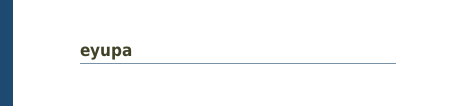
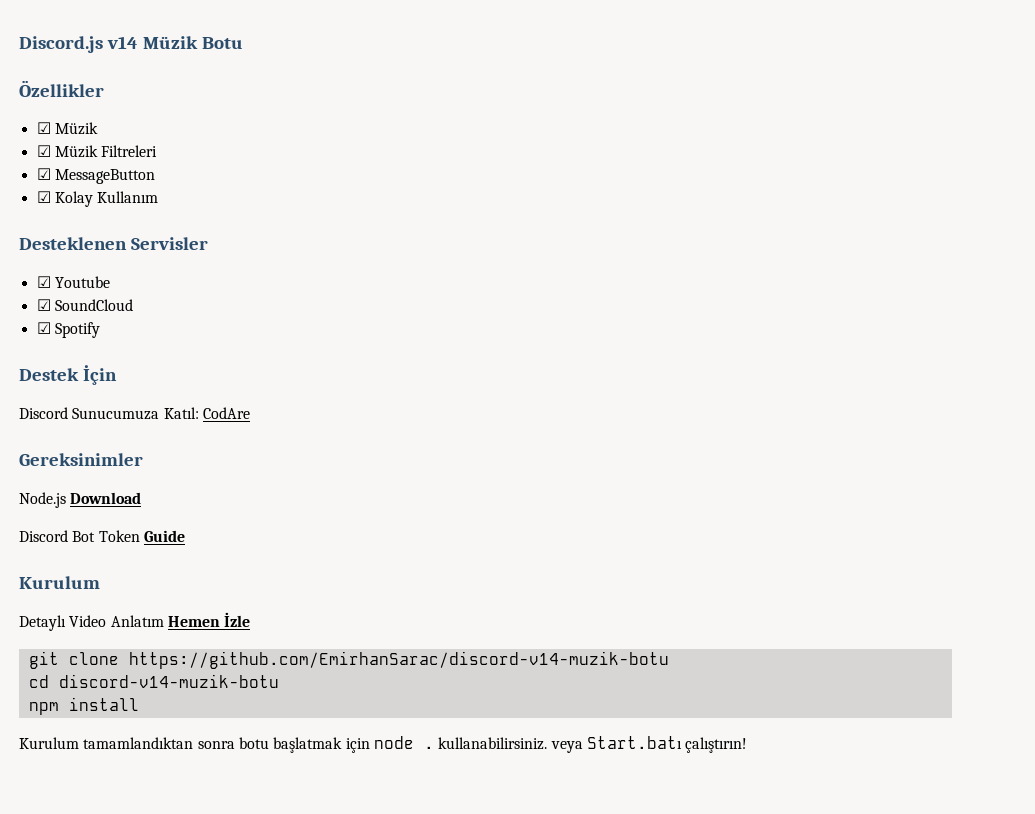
- eyupa
+ Discord.js v14 Müzik Botu
+ Özellikler
+ ☑ Müzik
+ ☑ Müzik Filtreleri
+ ☑ MessageButton
+ ☑ Kolay Kullanım
+ Desteklenen Servisler
+ ☑ Youtube
+ ☑ SoundCloud
+ ☑ Spotify
+ Destek İçin
+ Discord Sunucumuza Katıl: CodAre
+ Gereksinimler
+ Node.js Download
+ Discord Bot Token Guide
+ Kurulum
+ Detaylı Video Anlatım Hemen İzle
+ git clone https://github.com/EmirhanSarac/discord-v14-muzik-botu
+ cd discord-v14-muzik-botu
+ npm install
+ Kurulum tamamlandıktan sonra botu başlatmak için node . kullanabilirsiniz. veya Start.batı çalıştırın!

